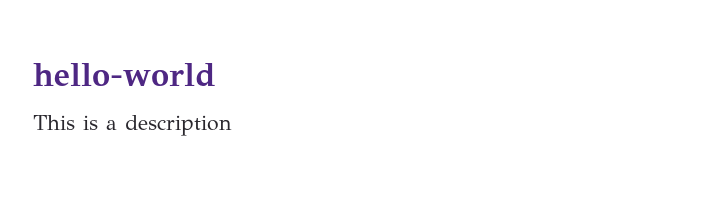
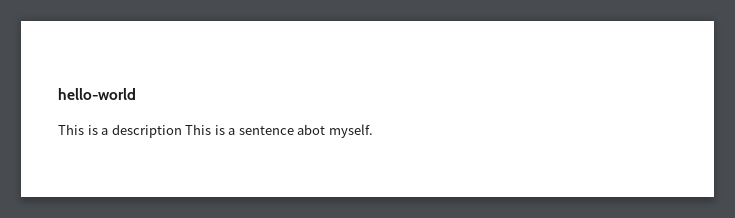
- This is a description
+ This is a description This is a sentence abot myself.

